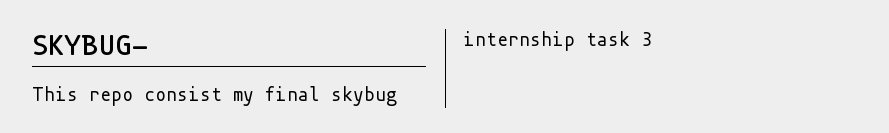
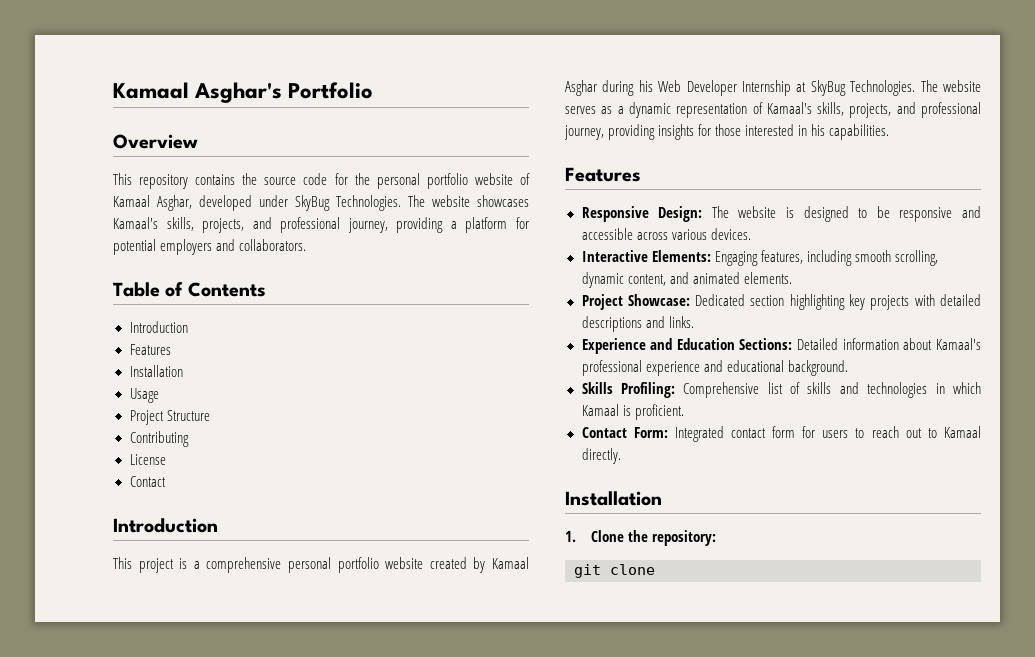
- SKYBUG-
- This repo consist my final skybug internship task 3
+ Kamaal Asghar's Portfolio
+ Overview
+ This repository contains the source code for the personal portfolio website of Kamaal Asghar, developed under SkyBug Technologies. The website showcases Kamaal's skills, projects, and professional journey, providing a platform for potential employers and collaborators.
+ Table of Contents
+ Introduction
+ Features
+ Installation
+ Usage
+ Project Structure
+ Contributing
+ License
+ Contact
+ Introduction
+ This project is a comprehensive personal portfolio website created by Kamaal Asghar during his Web Developer Internship at SkyBug Technologies. The website serves as a dynamic representation of Kamaal's skills, projects, and professional journey, providing insights for those interested in his capabilities.
+ Features
+ Responsive Design: The website is designed to be responsive and accessible across various devices.
+ Interactive Elements: Engaging features, including smooth scrolling, dynamic content, and animated elements.
+ Project Showcase: Dedicated section highlighting key projects with detailed descriptions and links.
+ Experience and Education Sections: Detailed information about Kamaal's professional experience and educational background.
+ Skills Profiling: Comprehensive list of skills and technologies in which Kamaal is proficient.
+ Contact Form: Integrated contact form for users to reach out to Kamaal directly.
+ Installation
+ 1. Clone the repository:
+ git clone

